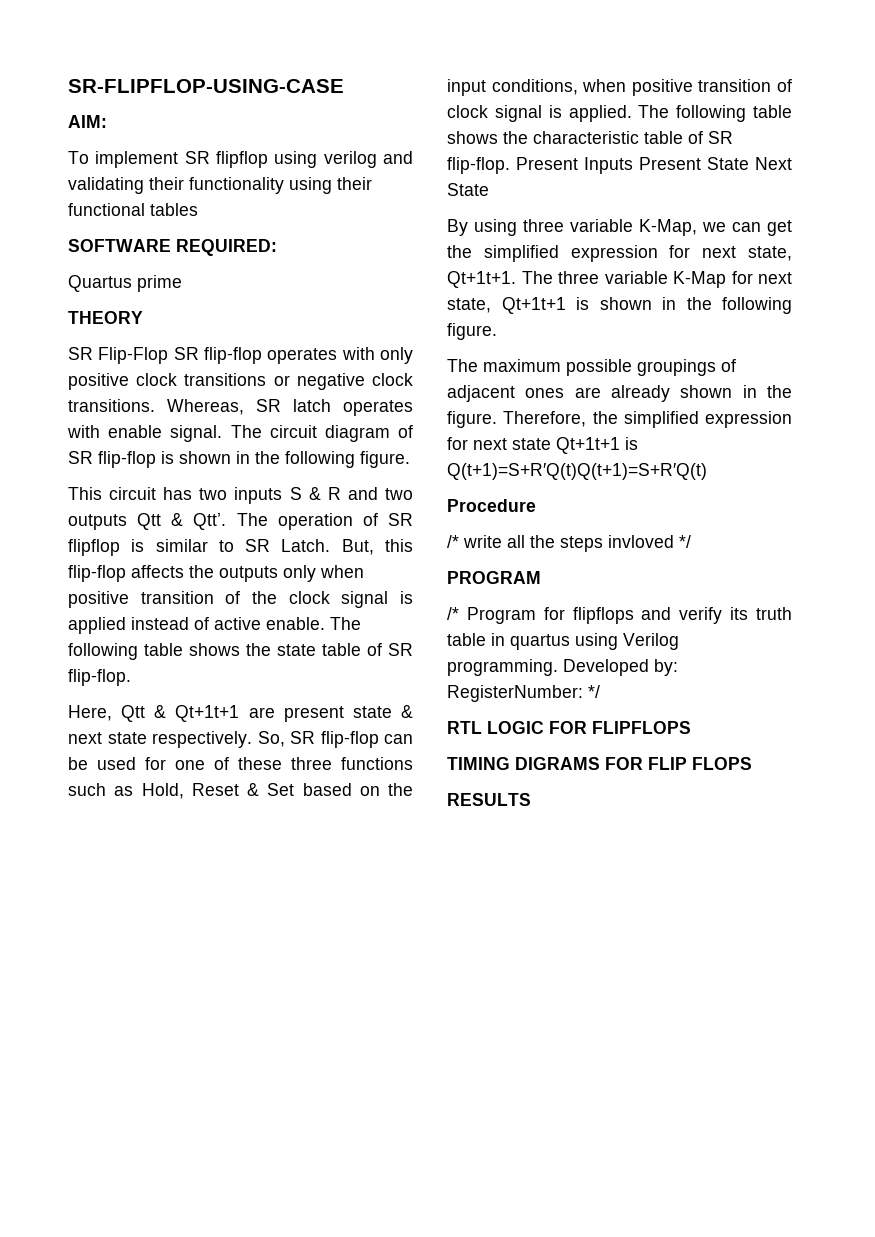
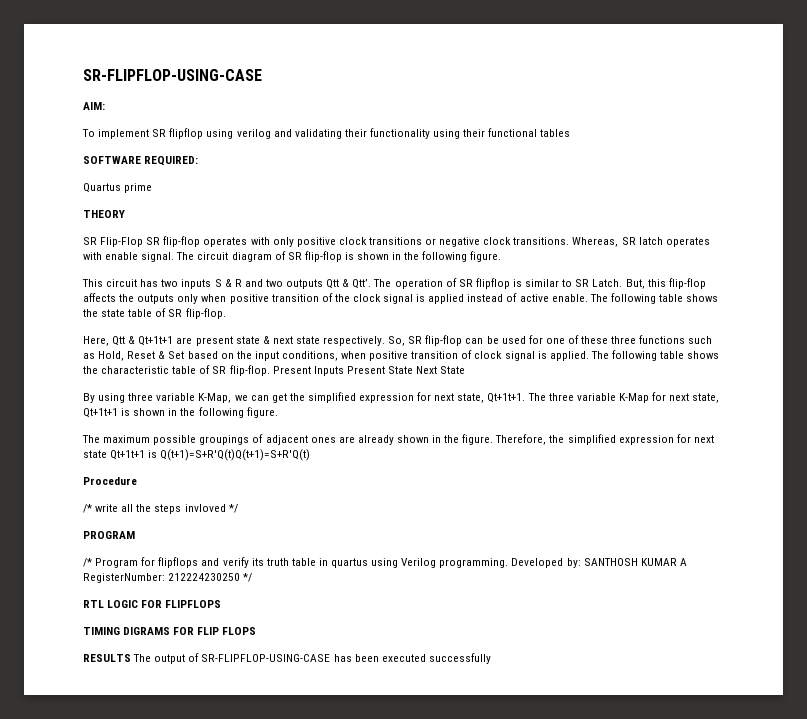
- Developed by: RegisterNumber: */
+ Developed by: SANTHOSH KUMAR A RegisterNumber: 212224230250 */
- RESULTS
+ RESULTS The output of SR-FLIPFLOP-USING-CASE has been executed successfully

